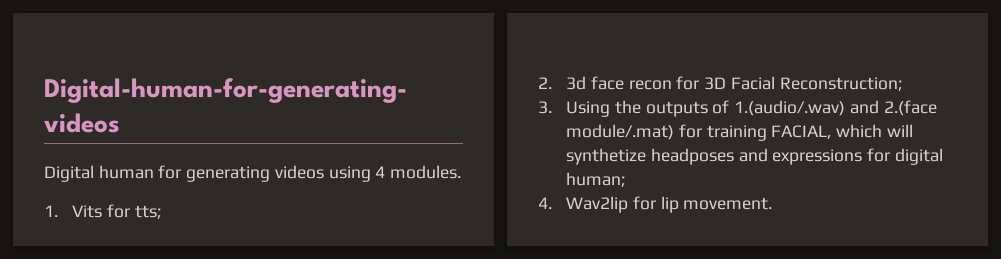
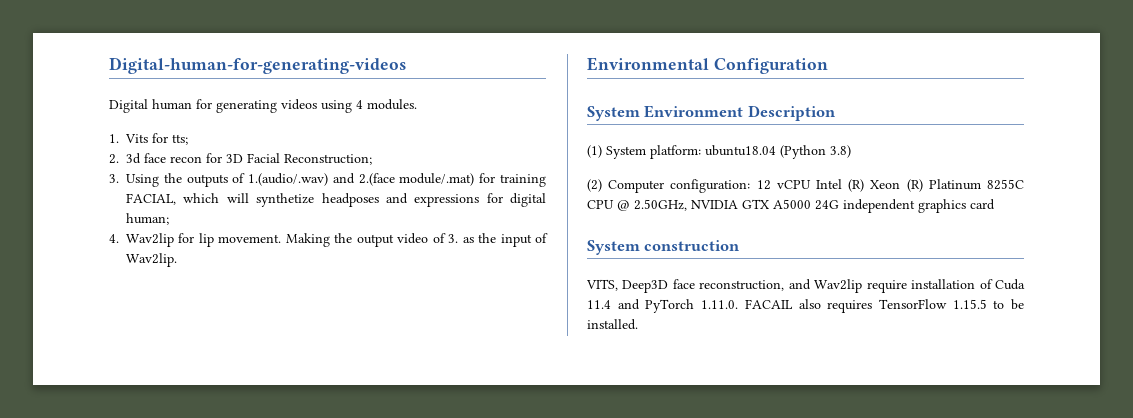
+ Making the output video of 3. as the input of Wav2lip.
+ Environmental Configuration
+ System Environment Description
+ (1) System platform: ubuntu18.04 (Python 3.8)
+ (2) Computer configuration: 12 vCPU Intel (R) Xeon (R) Platinum 8255C CPU @ 2.50GHz, NVIDIA GTX A5000 24G independent graphics card
+ System construction
+ VITS, Deep3D face reconstruction, and Wav2lip require installation of Cuda 11.4 and PyTorch 1.11.0. FACAIL also requires TensorFlow 1.15.5 to be installed.

